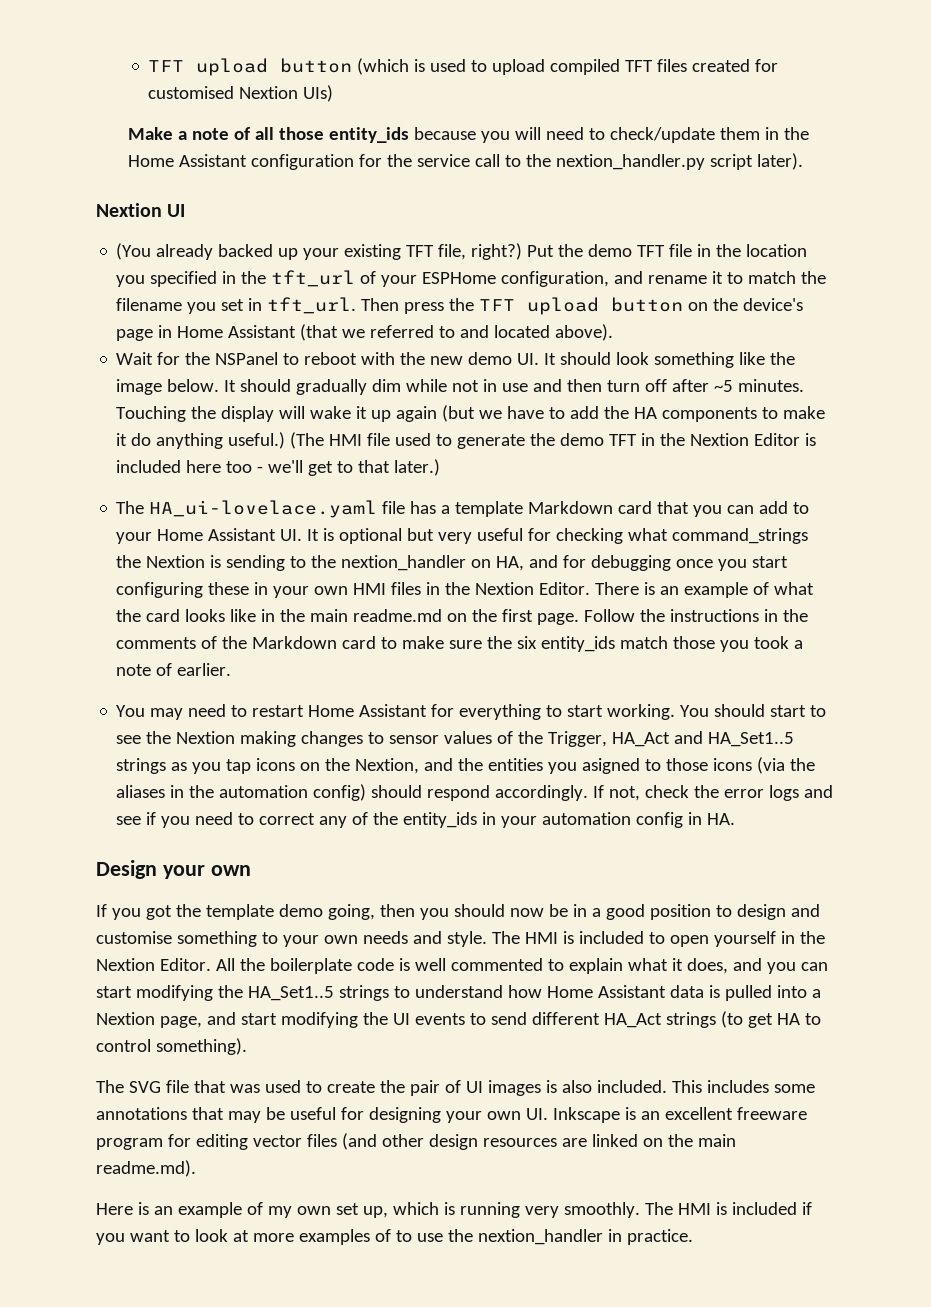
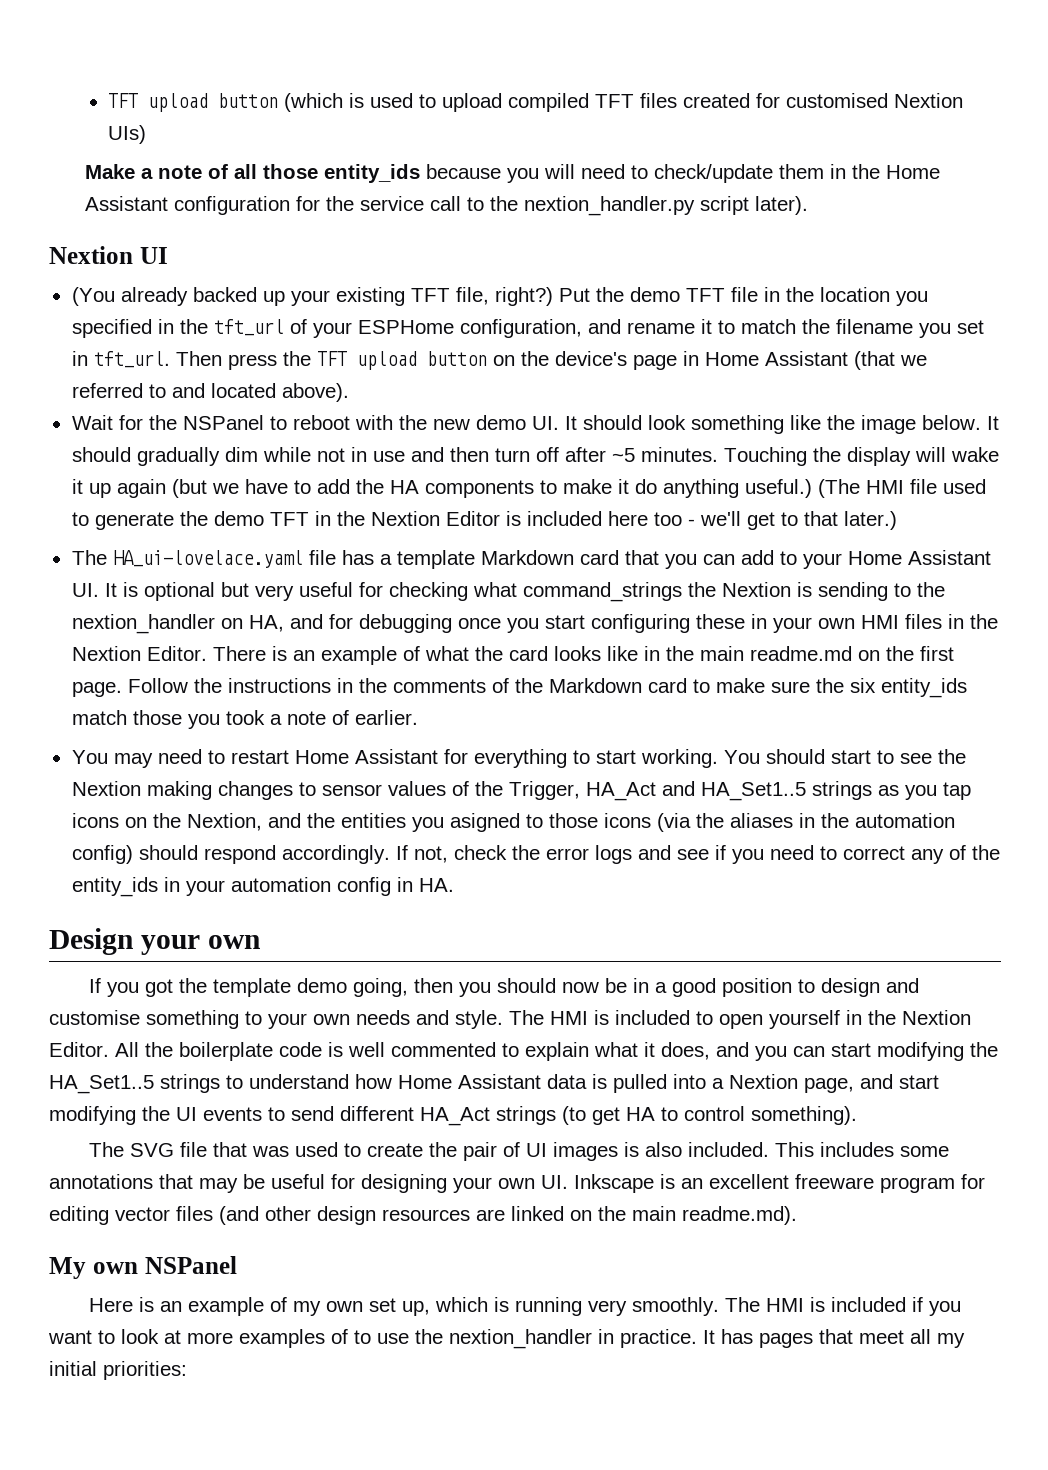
+ My own NSPanel
+ It has pages that meet all my initial priorities:

